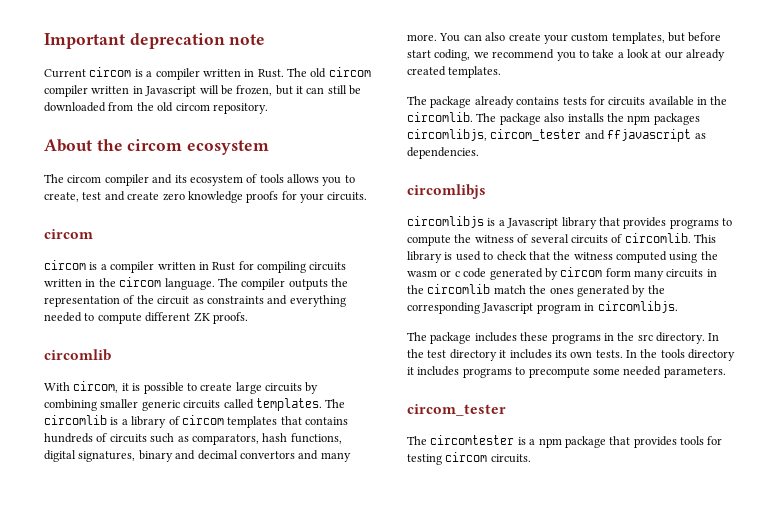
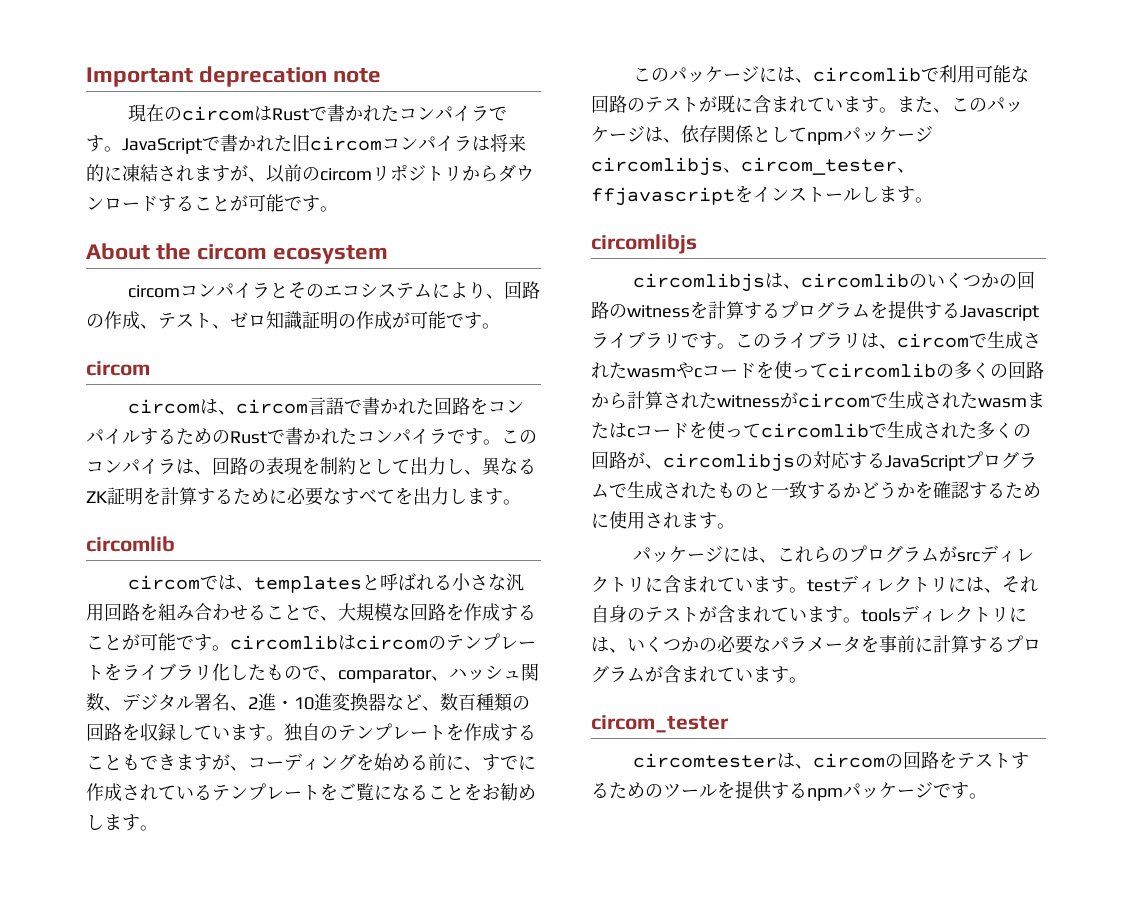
- Current circom is a compiler written in Rust. The old circom compiler written in Javascript will be frozen, but it can still be downloaded from the old circom repository.
+ 現在のcircomはRustで書かれたコンパイラです。JavaScriptで書かれた旧circomコンパイラは将来的に凍結されますが、以前のcircomリポジトリからダウンロードすることが可能です。
  About the circom ecosystem
- The circom compiler and its ecosystem of tools allows you to create, test and create zero knowledge proofs for your circuits.
+ circomコンパイラとそのエコシステムにより、回路の作成、テスト、ゼロ知識証明の作成が可能です。
  circom
- circom is a compiler written in Rust for compiling circuits written in the circom language. The compiler outputs the representation of the circuit as constraints and everything needed to compute different ZK proofs.
+ circomは、circom言語で書かれた回路をコンパイルするためのRustで書かれたコンパイラです。このコンパイラは、回路の表現を制約として出力し、異なるZK証明を計算するために必要なすべてを出力します。
  circomlib
- With circom, it is possible to create large circuits by combining smaller generic circuits called templates. The circomlib is a library of circom templates that contains hundreds of circuits such as comparators, hash functions, digital signatures, binary and decimal convertors and many more. You can also create your custom templates, but before start coding, we recommend you to take a look at our already created templates.
- The package already contains tests for circuits available in the circomlib. The package also installs the npm packages circomlibjs, circom_tester and ffjavascript as dependencies.
+ circomでは、templatesと呼ばれる小さな汎用回路を組み合わせることで、大規模な回路を作成することが可能です。circomlibはcircomのテンプレートをライブラリ化したもので、comparator、ハッシュ関数、デジタル署名、2進・10進変換器など、数百種類の回路を収録しています。独自のテンプレートを作成することもできますが、コーディングを始める前に、すでに作成されているテンプレートをご覧になることをお勧めします。
+ このパッケージには、circomlibで利用可能な回路のテストが既に含まれています。また、このパッケージは、依存関係としてnpmパッケージcircomlibjs、circom_tester、ffjavascriptをインストールします。
  circomlibjs
- circomlibjs is a Javascript library that provides programs to compute the witness of several circuits of circomlib. This library is used to check that the witness computed using the wasm or c code generated by circom form many circuits in the circomlib match the ones generated by the corresponding Javascript program in circomlibjs.
- The package includes these programs in the src directory. In the test directory it includes its own tests. In the tools directory it includes programs to precompute some needed parameters.
+ circomlibjsは、circomlibのいくつかの回路のwitnessを計算するプログラムを提供するJavascriptライブラリです。このライブラリは、circomで生成されたwasmやcコードを使ってcircomlibの多くの回路から計算されたwitnessがcircomで生成されたwasmまたはcコードを使ってcircomlibで生成された多くの回路が、circomlibjsの対応するJavaScriptプログラムで生成されたものと一致するかどうかを確認するために使用されます。
+ パッケージには、これらのプログラムがsrcディレクトリに含まれています。testディレクトリには、それ自身のテストが含まれています。toolsディレクトリには、いくつかの必要なパラメータを事前に計算するプログラムが含まれています。
  circom_tester
- The circomtester is a npm package that provides tools for testing circom circuits.
+ circomtesterは、circomの回路をテストするためのツールを提供するnpmパッケージです。

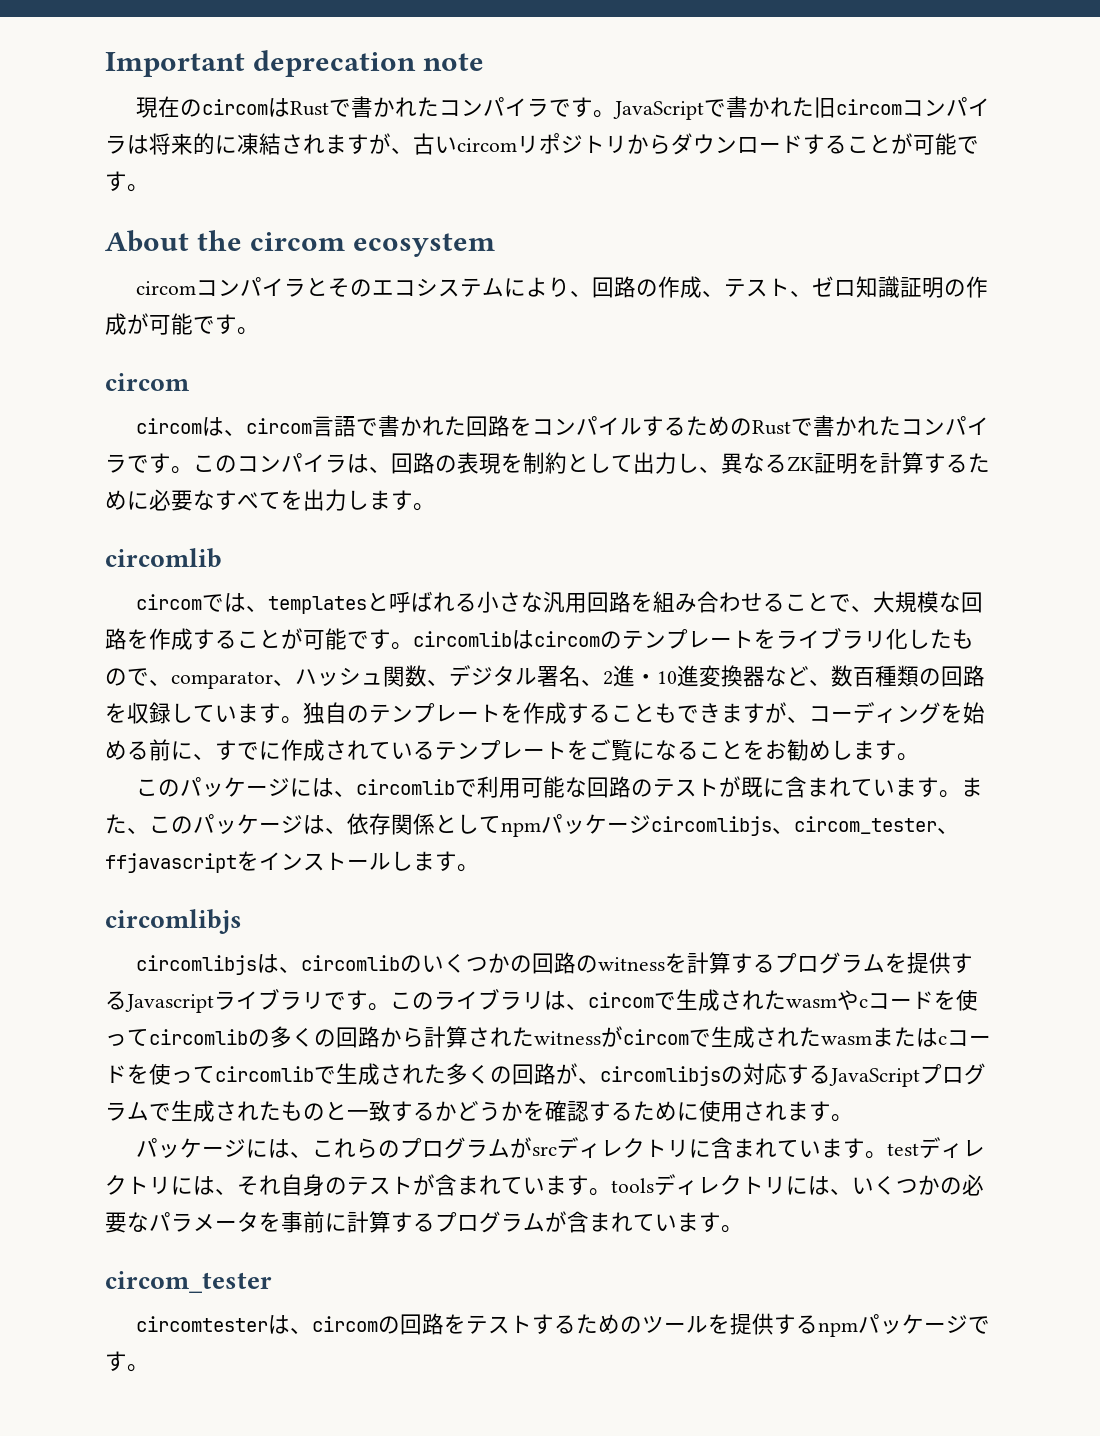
- JavaScriptで書かれた旧circomコンパイラは将来的に凍結されますが、以前のcircomリポジトリからダウンロードすることが可能です。
+ JavaScriptで書かれた旧circomコンパイラは将来的に凍結されますが、古いcircomリポジトリからダウンロードすることが可能です。

